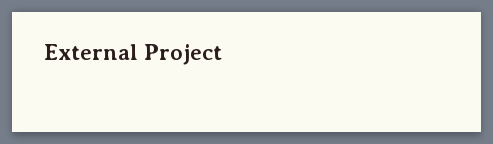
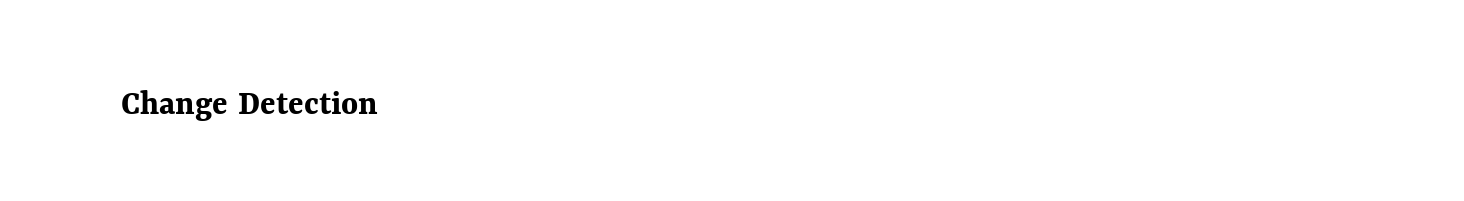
- External Project
+ Change Detection

